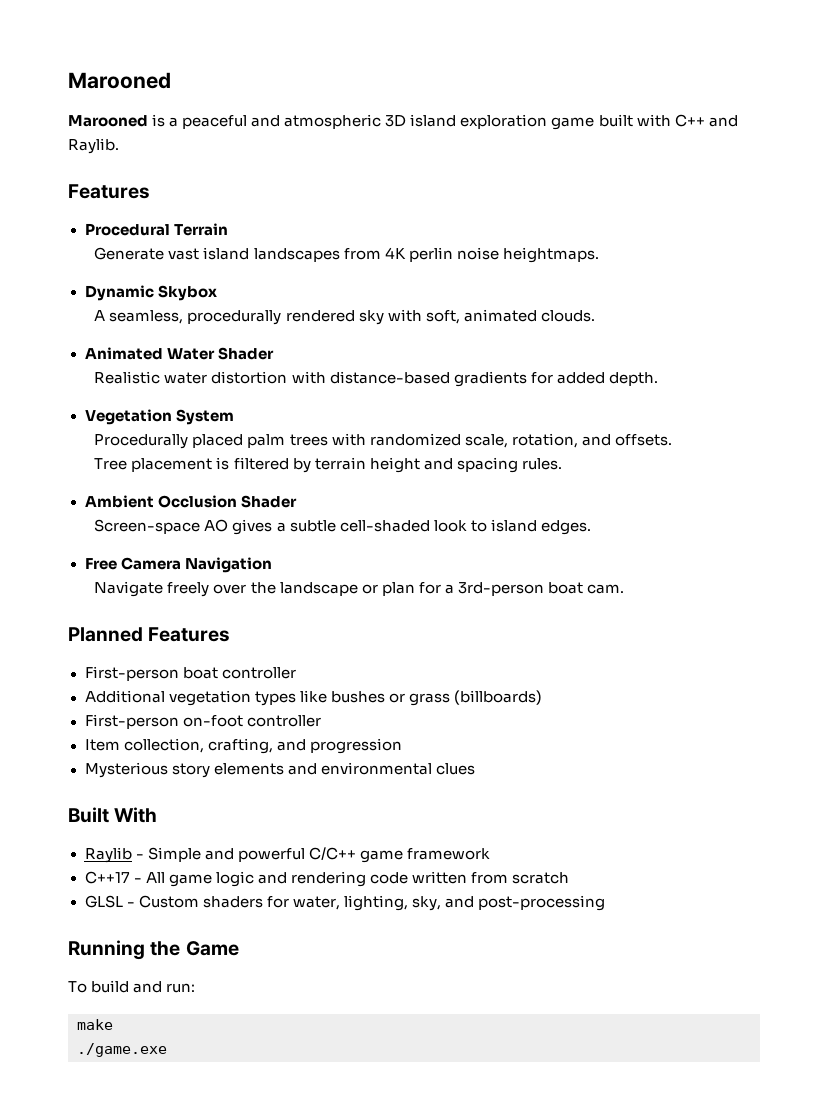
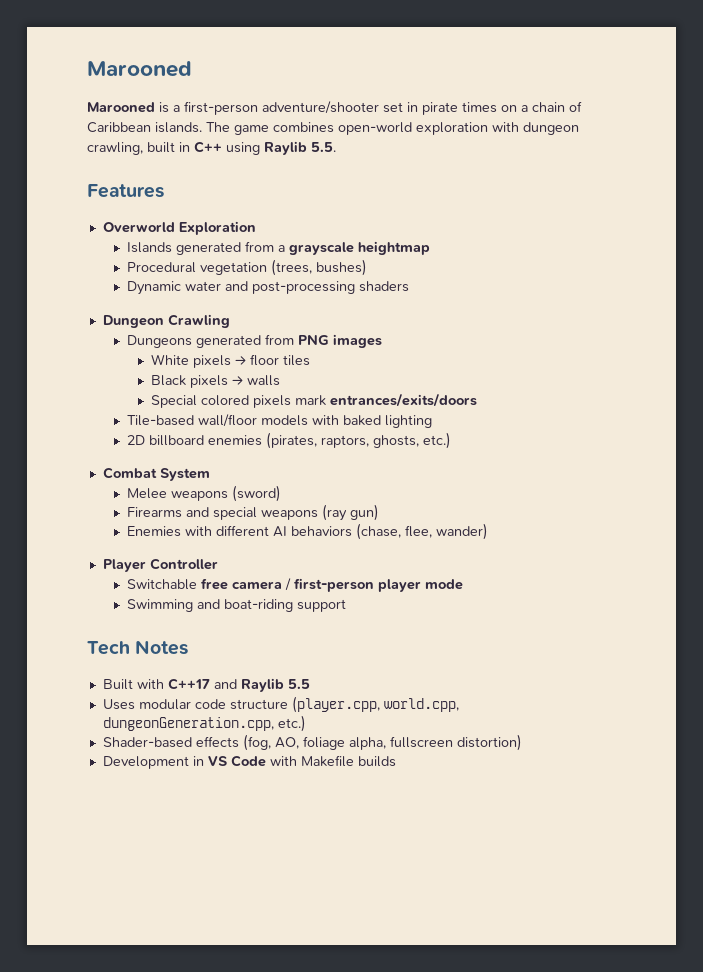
- Marooned is a peaceful and atmospheric 3D island exploration game built with C++ and Raylib.
+ Marooned is a first-person adventure/shooter set in pirate times on a chain of Caribbean islands. The game combines open-world exploration with dungeon crawling, built in C++ using Raylib 5.5.
  Features
- Procedural Terrain
- Generate vast island landscapes from 4K perlin noise heightmaps.
- Dynamic Skybox
- A seamless, procedurally rendered sky with soft, animated clouds.
- Animated Water Shader
- Realistic water distortion with distance-based gradients for added depth.
- Vegetation System
- Procedurally placed palm trees with randomized scale, rotation, and offsets.
- Tree placement is filtered by terrain height and spacing rules.
- Ambient Occlusion Shader
- Screen-space AO gives a subtle cell-shaded look to island edges.
- Free Camera Navigation
- Navigate freely over the landscape or plan for a 3rd-person boat cam.
- Planned Features
- First-person boat controller
- Additional vegetation types like bushes or grass (billboards)
- First-person on-foot controller
- Item collection, crafting, and progression
- Mysterious story elements and environmental clues
- Built With
- Raylib - Simple and powerful C/C++ game framework
- C++17 - All game logic and rendering code written from scratch
- GLSL - Custom shaders for water, lighting, sky, and post-processing
- Running the Game
- To build and run:
- make
- ./game.exe
+ Overworld Exploration
+ Islands generated from a grayscale heightmap
+ Procedural vegetation (trees, bushes)
+ Dynamic water and post-processing shaders
+ Dungeon Crawling
+ Dungeons generated from PNG images
+ White pixels → floor tiles
+ Black pixels → walls
+ Special colored pixels mark entrances/exits/doors
+ Tile-based wall/floor models with baked lighting
+ 2D billboard enemies (pirates, raptors, ghosts, etc.)
+ Combat System
+ Melee weapons (sword)
+ Firearms and special weapons (ray gun)
+ Enemies with different AI behaviors (chase, flee, wander)
+ Player Controller
+ Switchable free camera / first-person player mode
+ Swimming and boat-riding support
+ Tech Notes
+ Built with C++17 and Raylib 5.5
+ Uses modular code structure (player.cpp, world.cpp, dungeonGeneration.cpp, etc.)
+ Shader-based effects (fog, AO, foliage alpha, fullscreen distortion)
+ Development in VS Code with Makefile builds

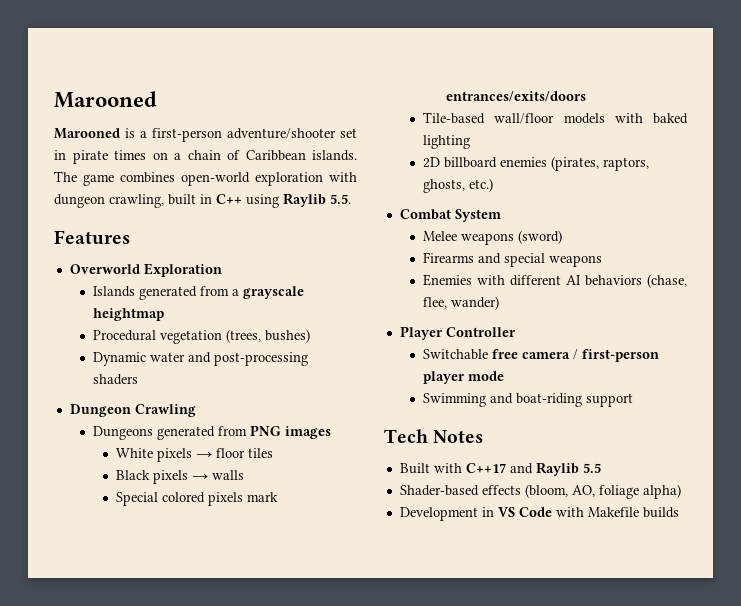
- Firearms and special weapons (ray gun)
+ Firearms and special weapons
- Uses modular code structure (player.cpp, world.cpp, dungeonGeneration.cpp, etc.)
- Shader-based effects (fog, AO, foliage alpha, fullscreen distortion)
+ Shader-based effects (bloom, AO, foliage alpha)

